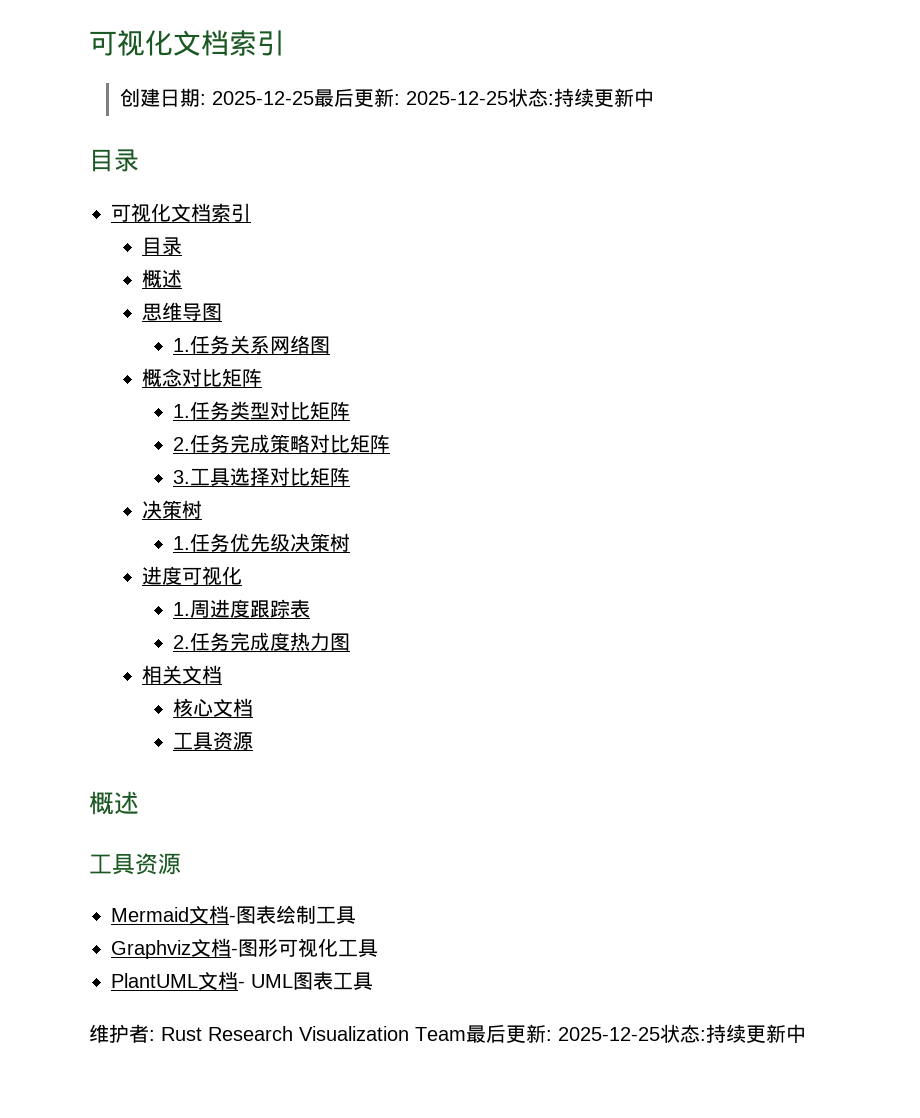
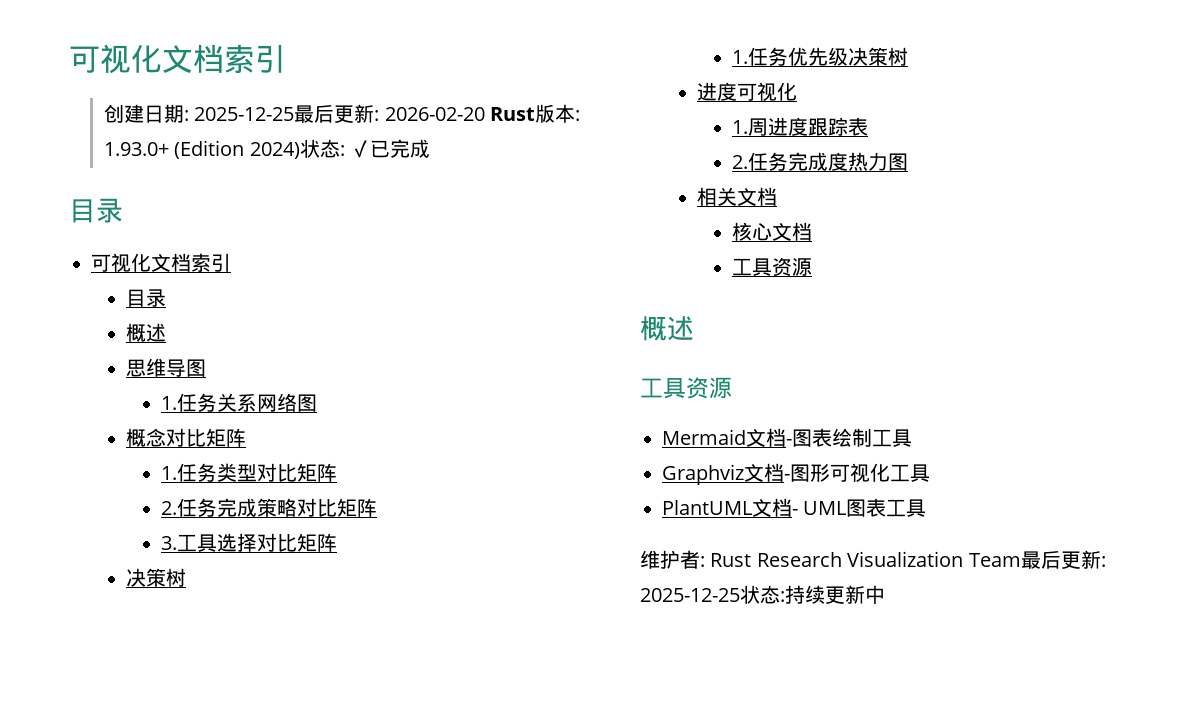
- 创建日期: 2025-12-25最后更新: 2025-12-25状态:持续更新中
+ 创建日期: 2025-12-25最后更新: 2026-02-20 Rust版本: 1.93.0+ (Edition 2024)状态: ✓已完成

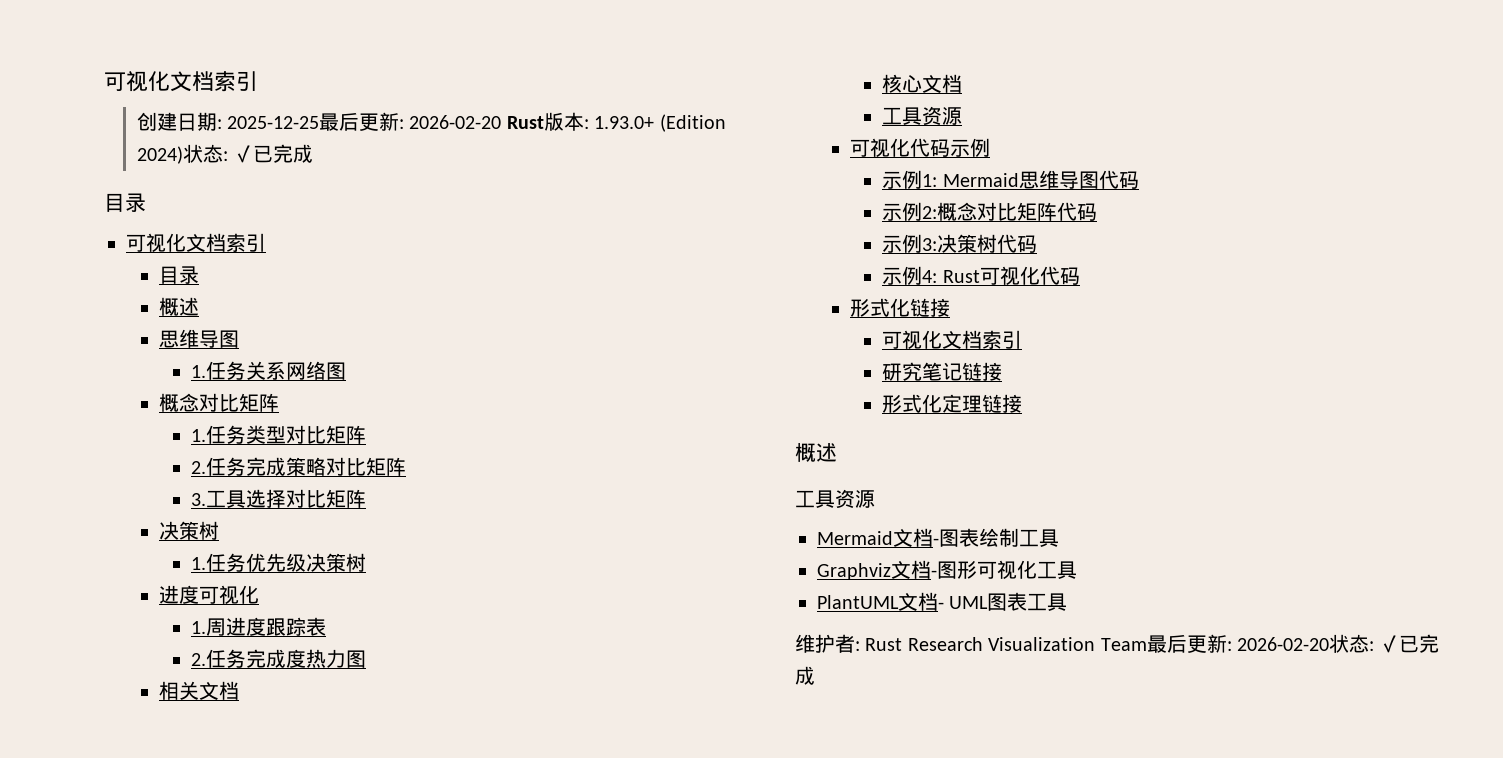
+ 可视化代码示例
+ 示例1: Mermaid思维导图代码
+ 示例2:概念对比矩阵代码
+ 示例3:决策树代码
+ 示例4: Rust可视化代码
+ 形式化链接
+ 可视化文档索引
+ 研究笔记链接
+ 形式化定理链接
- 维护者: Rust Research Visualization Team最后更新: 2025-12-25状态:持续更新中
+ 维护者: Rust Research Visualization Team最后更新: 2026-02-20状态: ✓已完成

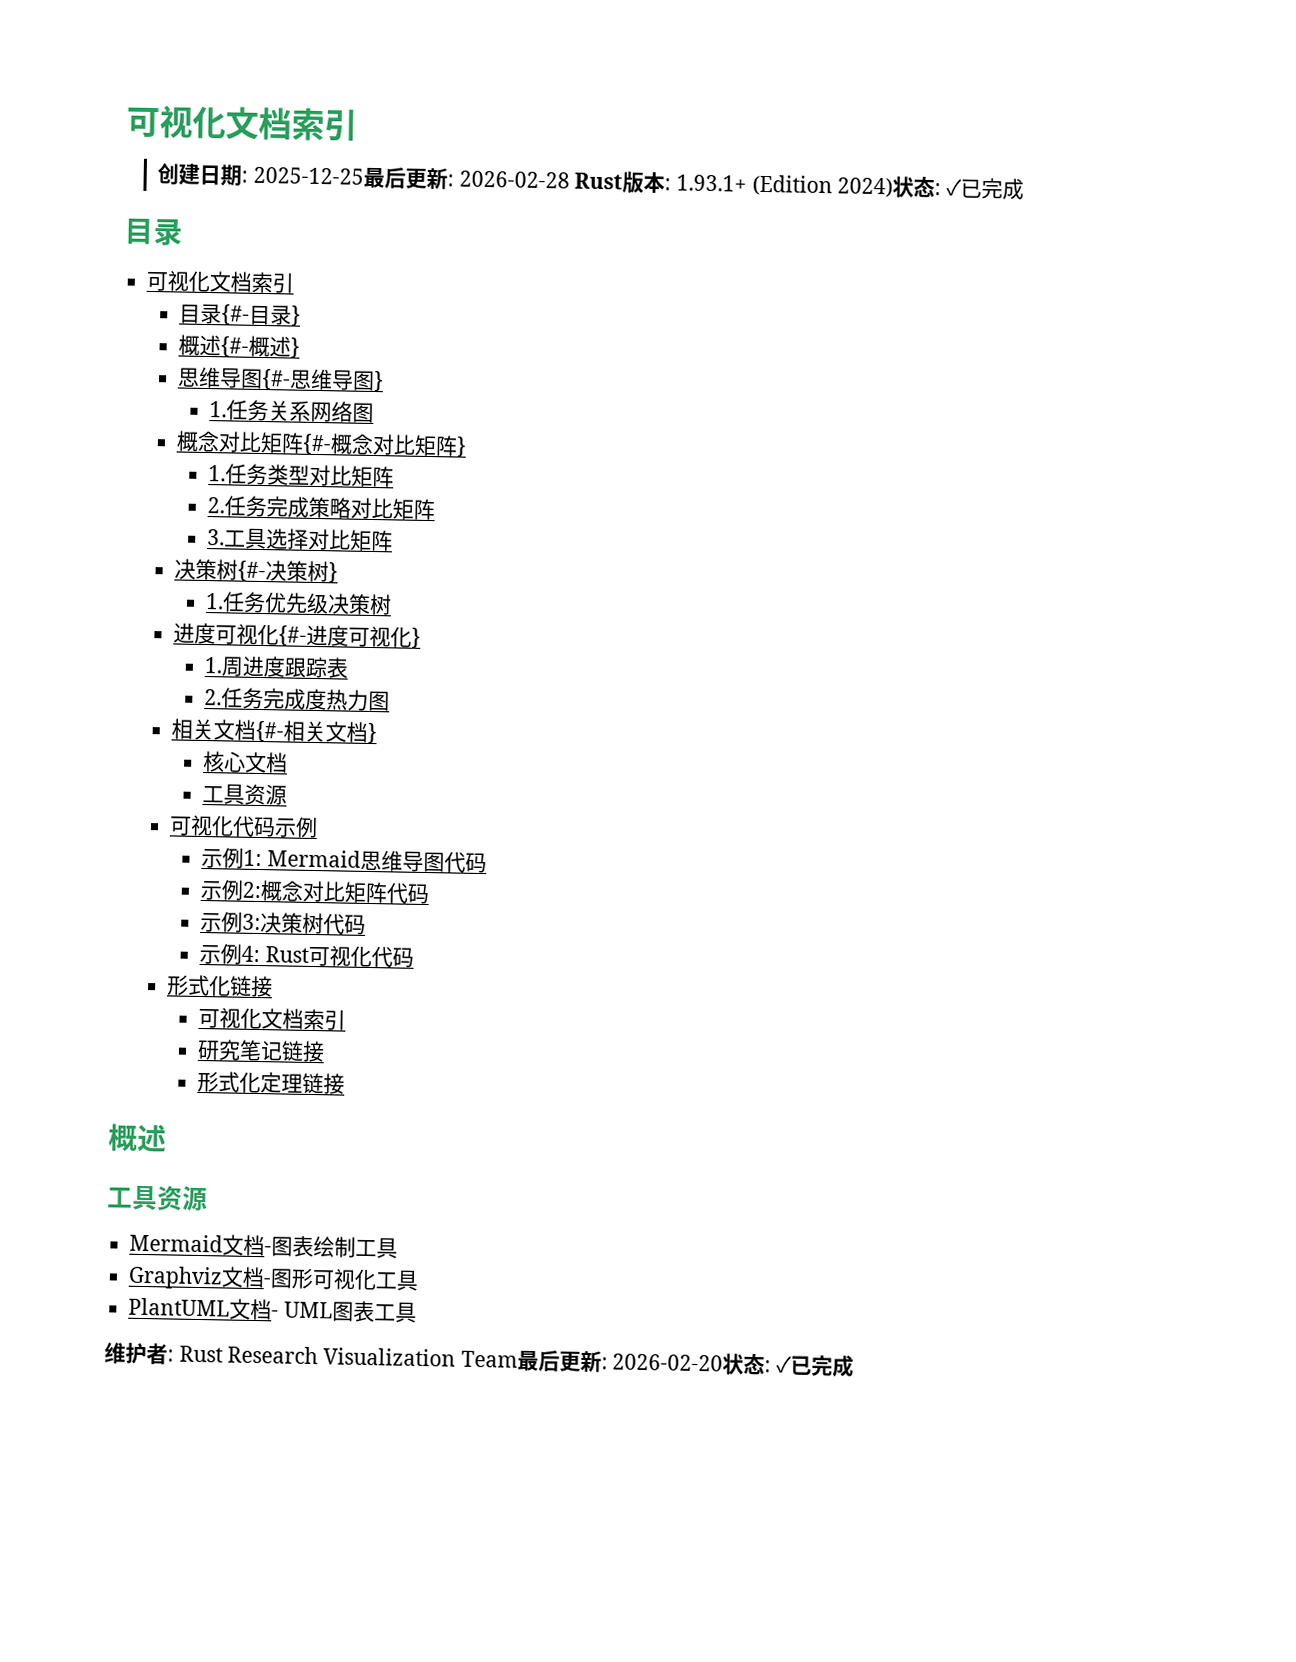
- 创建日期: 2025-12-25最后更新: 2026-02-20 Rust版本: 1.93.0+ (Edition 2024)状态: ✓已完成
+ 创建日期: 2025-12-25最后更新: 2026-02-28 Rust版本: 1.93.1+ (Edition 2024)状态: ✓已完成
  目录
  可视化文档索引
- 目录
- 概述
- 思维导图
+ 目录{#-目录}
+ 概述{#-概述}
+ 思维导图{#-思维导图}
  1.任务关系网络图
- 概念对比矩阵
+ 概念对比矩阵{#-概念对比矩阵}
  3.工具选择对比矩阵
- 决策树
+ 决策树{#-决策树}
- 进度可视化
+ 进度可视化{#-进度可视化}
- 相关文档
+ 相关文档{#-相关文档}

